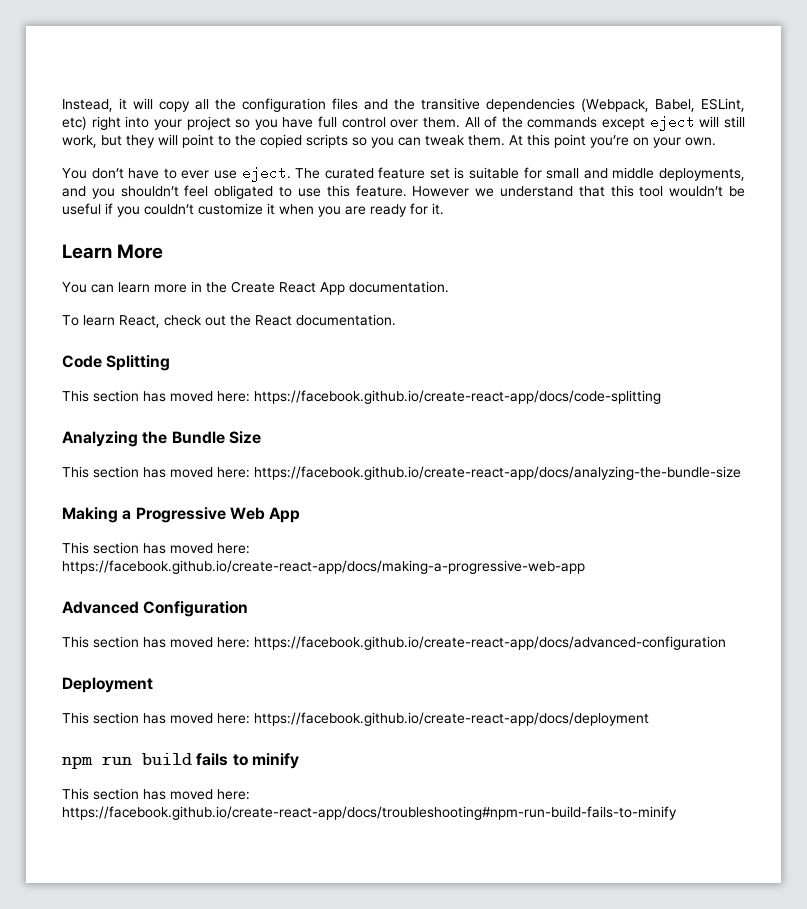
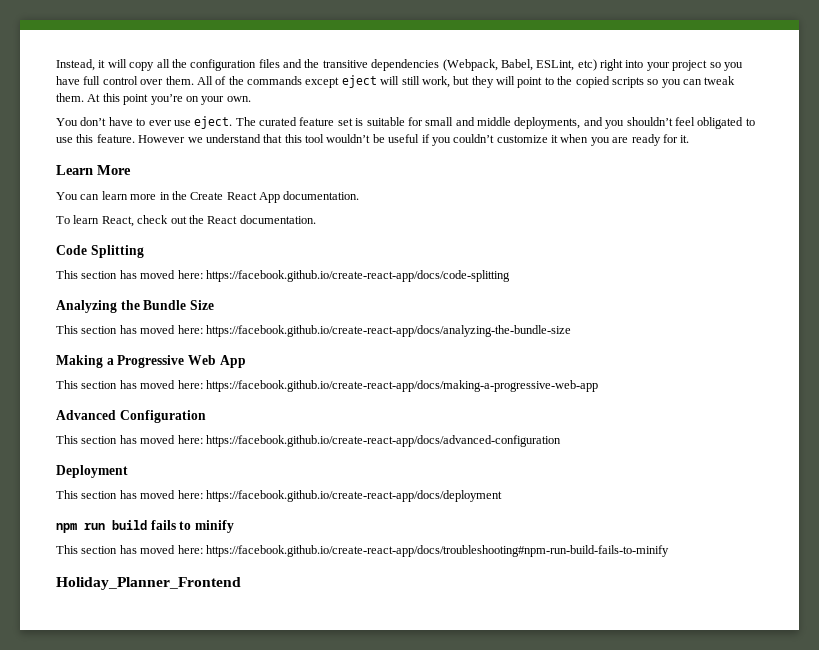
+ Holiday_Planner_Frontend

